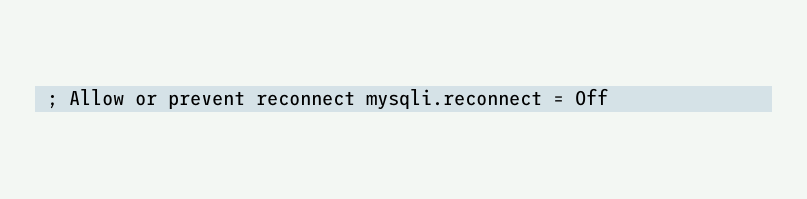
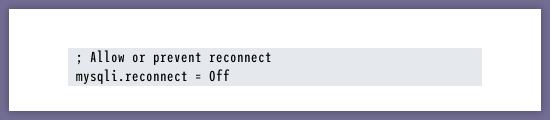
- ; Allow or prevent reconnect mysqli.reconnect = Off
+ ; Allow or prevent reconnect
+ mysqli.reconnect = Off

